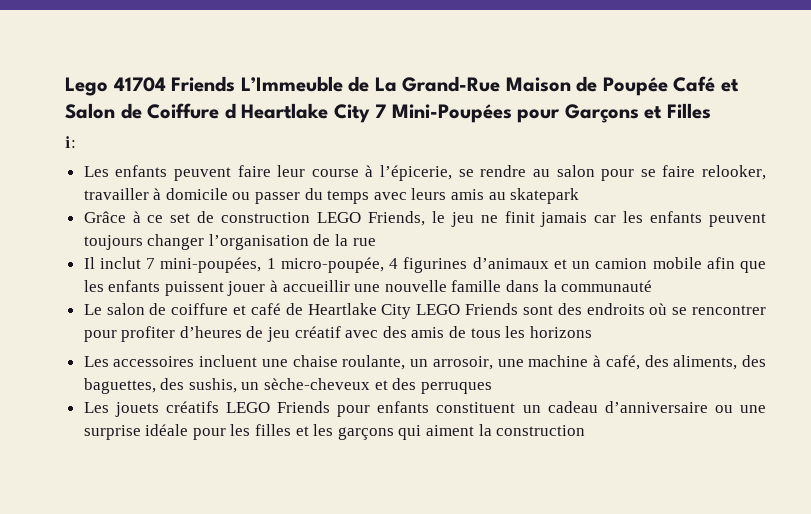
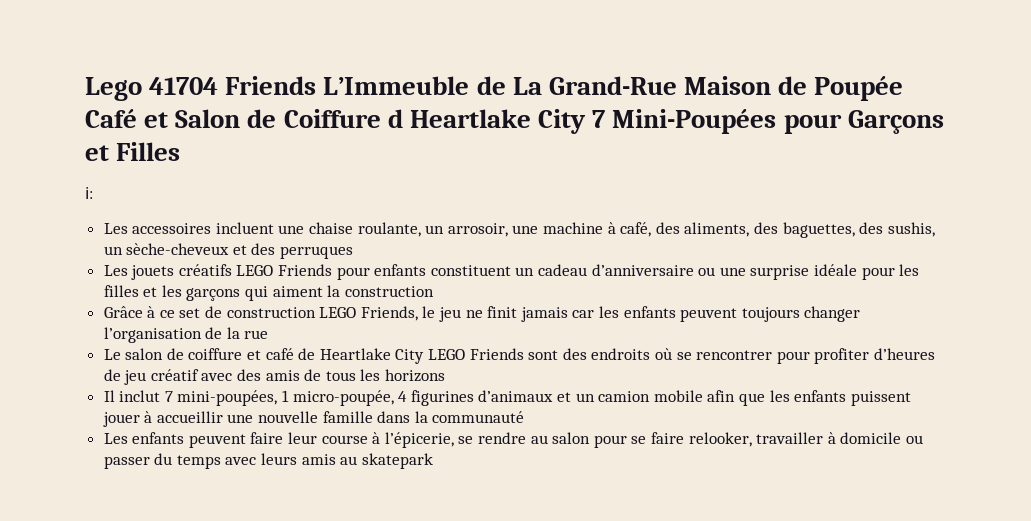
- Les enfants peuvent faire leur course à l’épicerie, se rendre au salon pour se faire relooker, travailler à domicile ou passer du temps avec leurs amis au skatepark
- Grâce à ce set de construction LEGO Friends, le jeu ne finit jamais car les enfants peuvent toujours changer l’organisation de la rue
- Il inclut 7 mini-poupées, 1 micro-poupée, 4 figurines d’animaux et un camion mobile afin que les enfants puissent jouer à accueillir une nouvelle famille dans la communauté
- Le salon de coiffure et café de Heartlake City LEGO Friends sont des endroits où se rencontrer pour profiter d’heures de jeu créatif avec des amis de tous les horizons
+ Grâce à ce set de construction LEGO Friends, le jeu ne finit jamais car les enfants peuvent toujours changer l’organisation de la rue
+ Le salon de coiffure et café de Heartlake City LEGO Friends sont des endroits où se rencontrer pour profiter d’heures de jeu créatif avec des amis de tous les horizons
+ Il inclut 7 mini-poupées, 1 micro-poupée, 4 figurines d’animaux et un camion mobile afin que les enfants puissent jouer à accueillir une nouvelle famille dans la communauté
+ Les enfants peuvent faire leur course à l’épicerie, se rendre au salon pour se faire relooker, travailler à domicile ou passer du temps avec leurs amis au skatepark

